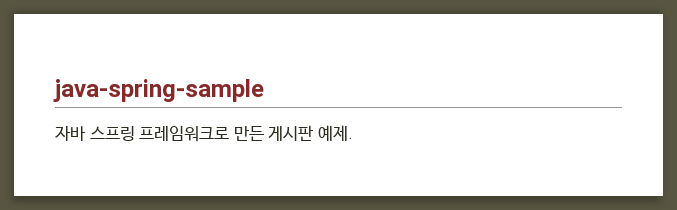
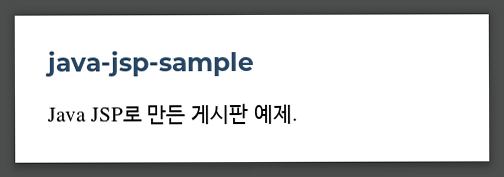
- java-spring-sample
- 자바 스프링 프레임워크로 만든 게시판 예제.
+ java-jsp-sample
+ Java JSP로 만든 게시판 예제.

